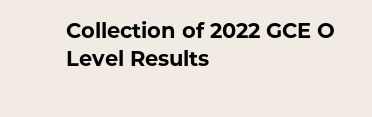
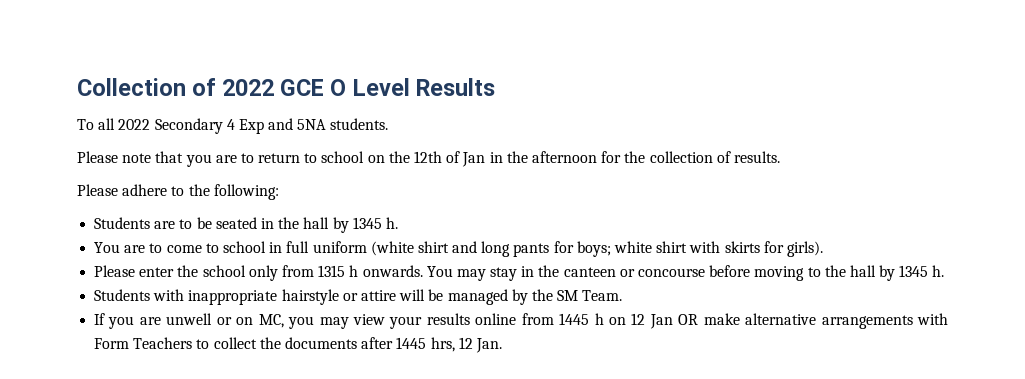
+ To all 2022 Secondary 4 Exp and 5NA students.
+ Please note that you are to return to school on the 12th of Jan in the afternoon for the collection of results.
+ Please adhere to the following:
+ Students are to be seated in the hall by 1345 h.
+ You are to come to school in full uniform (white shirt and long pants for boys; white shirt with skirts for girls).
+ Please enter the school only from 1315 h onwards. You may stay in the canteen or concourse before moving to the hall by 1345 h.
+ Students with inappropriate hairstyle or attire will be managed by the SM Team.
+ If you are unwell or on MC, you may view your results online from 1445 h on 12 Jan OR make alternative arrangements with Form Teachers to collect the documents after 1445 hrs, 12 Jan.

